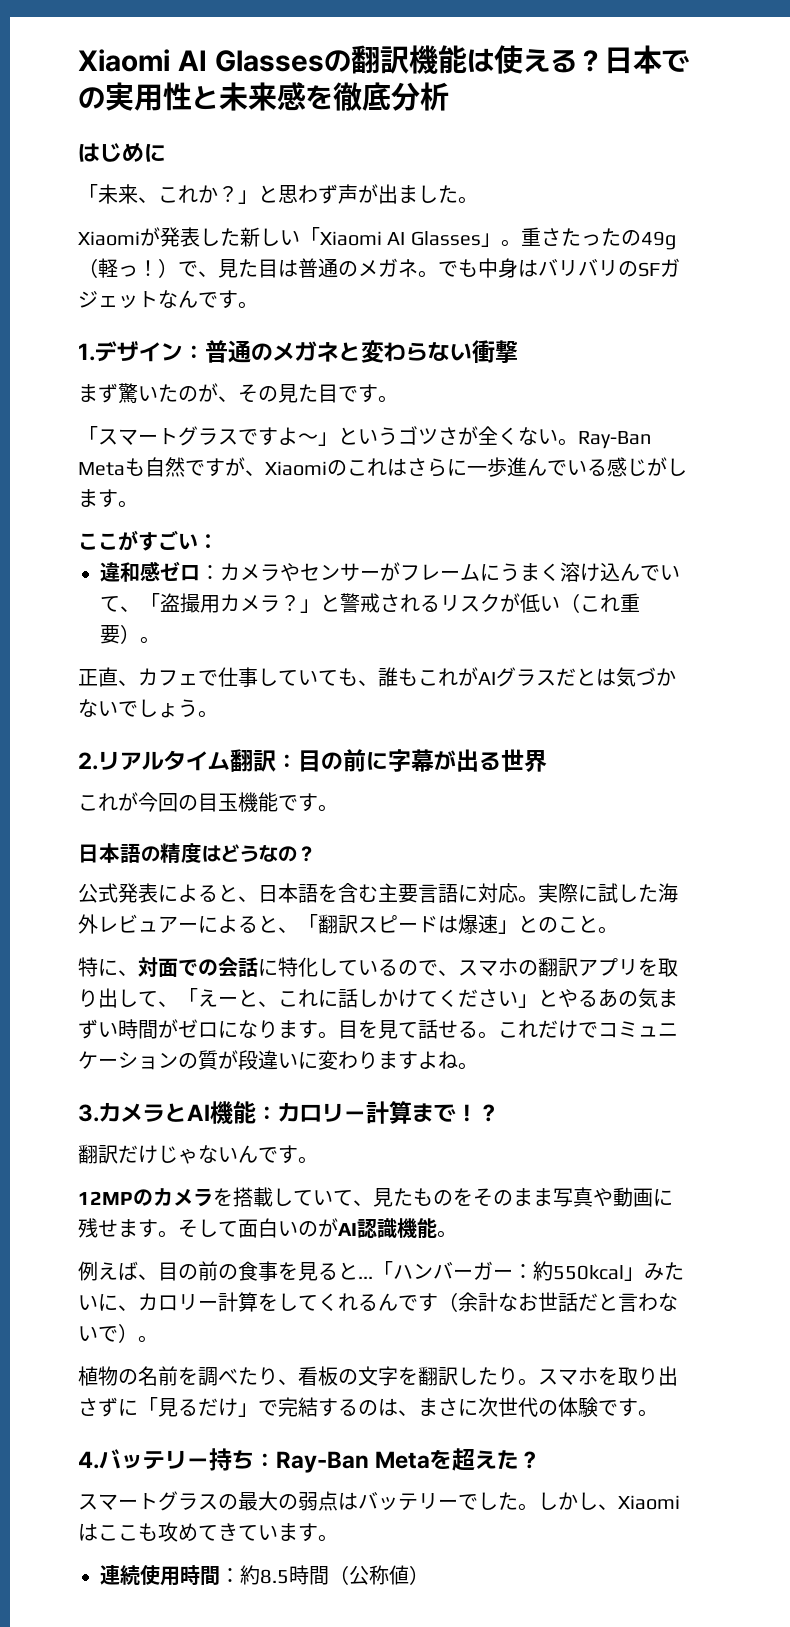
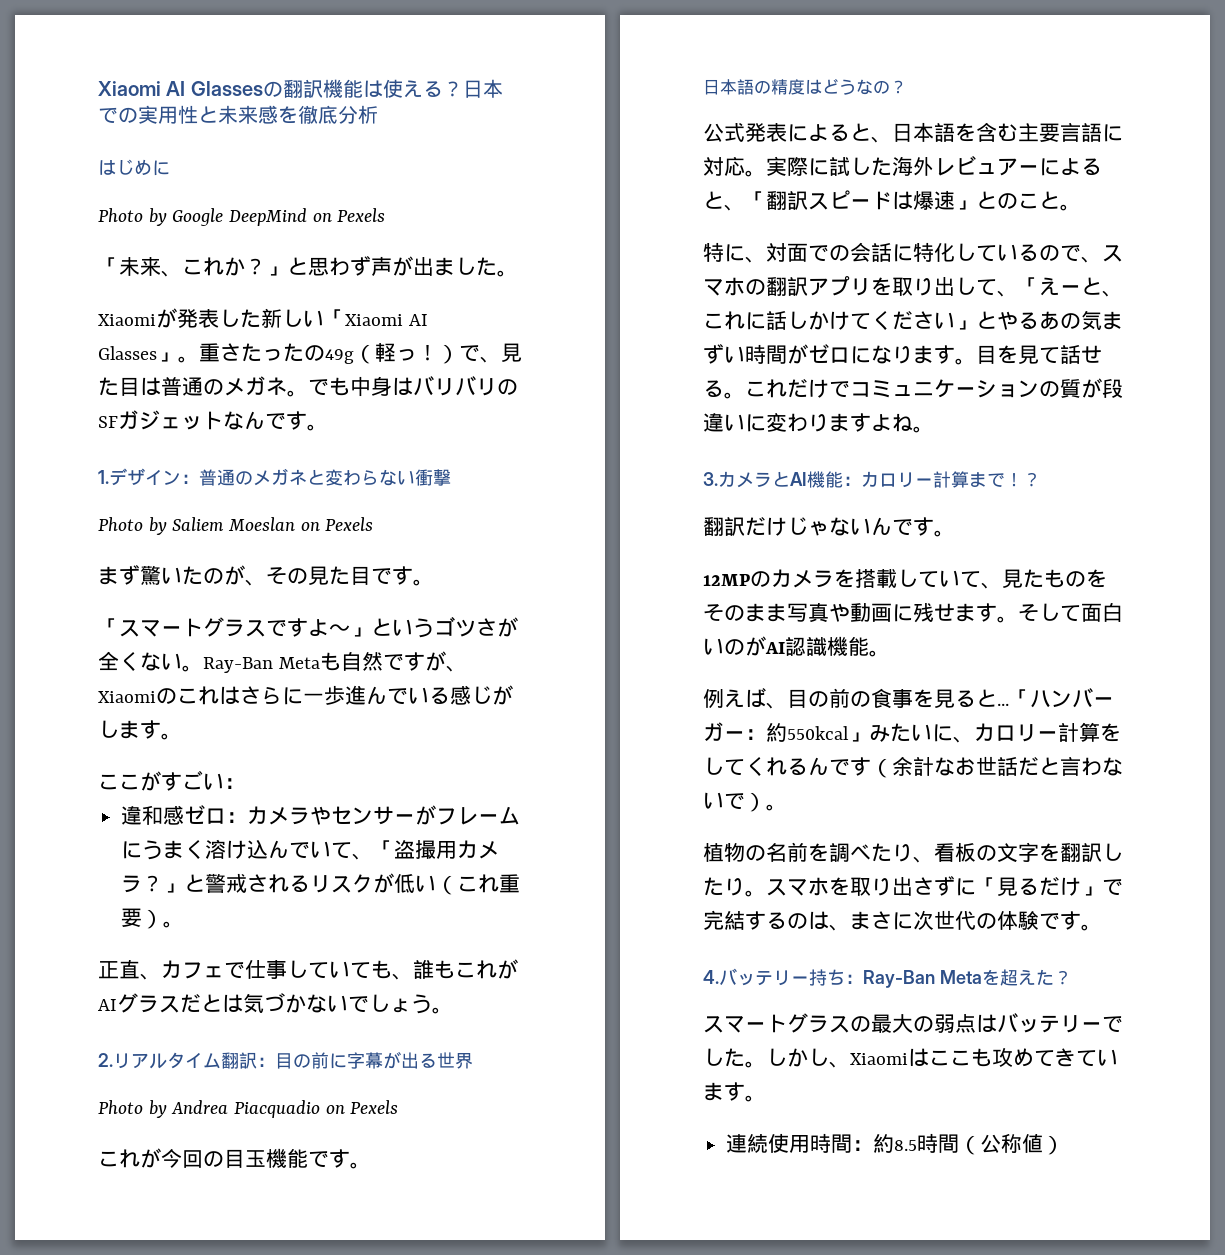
+ Photo by Google DeepMind on Pexels
+ Photo by Saliem Moeslan on Pexels
+ Photo by Andrea Piacquadio on Pexels

